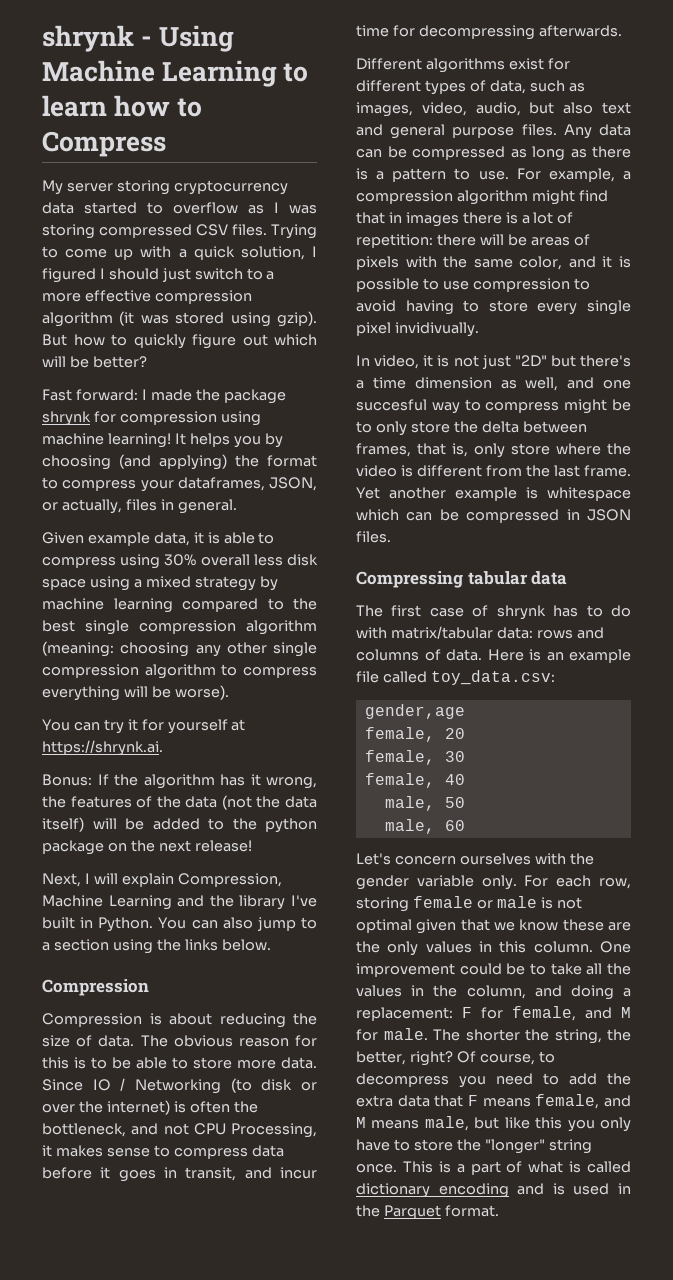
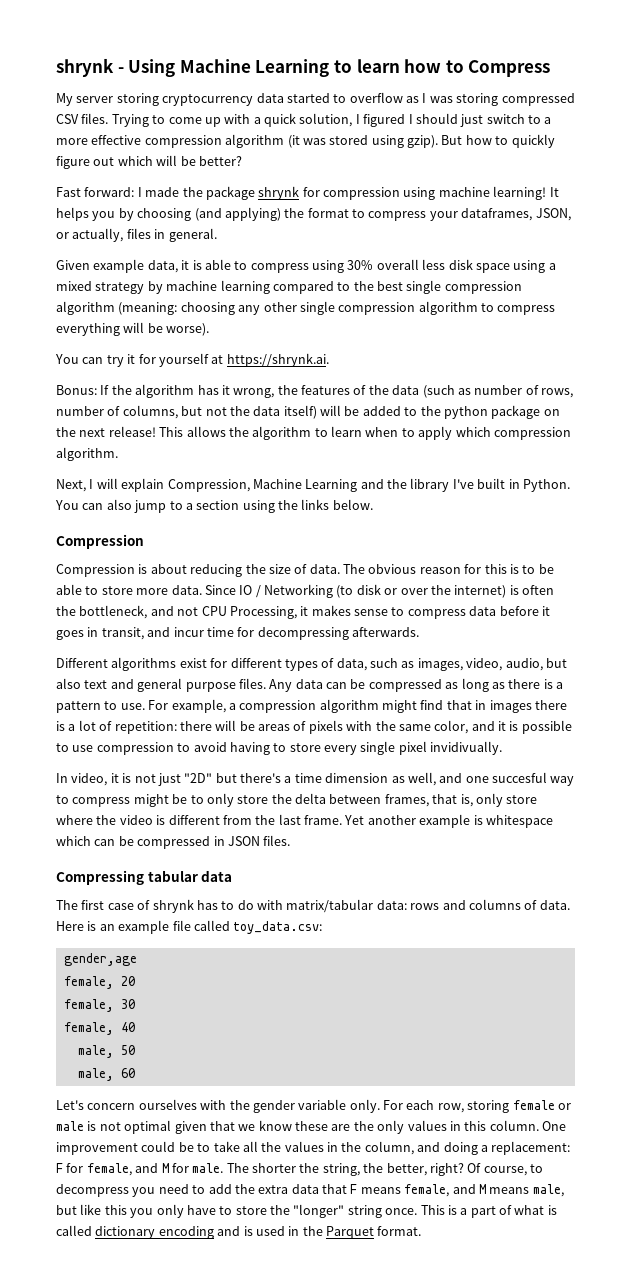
- Bonus: If the algorithm has it wrong, the features of the data (not the data itself) will be added to the python package on the next release!
+ Bonus: If the algorithm has it wrong, the features of the data (such as number of rows, number of columns, but not the data itself) will be added to the python package on the next release! This allows the algorithm to learn when to apply which compression algorithm.

